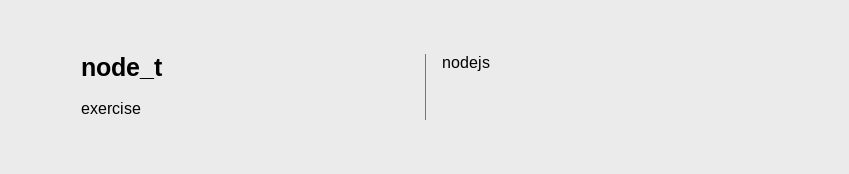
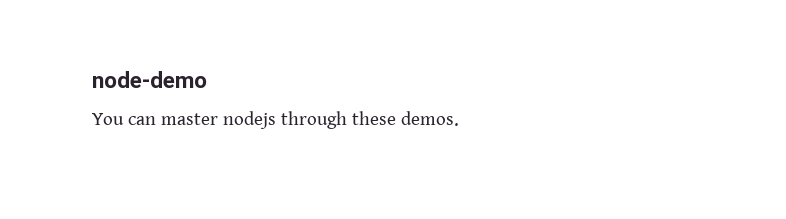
- node_t
- exercise
- nodejs
+ node-demo
+ You can master nodejs through these demos.

